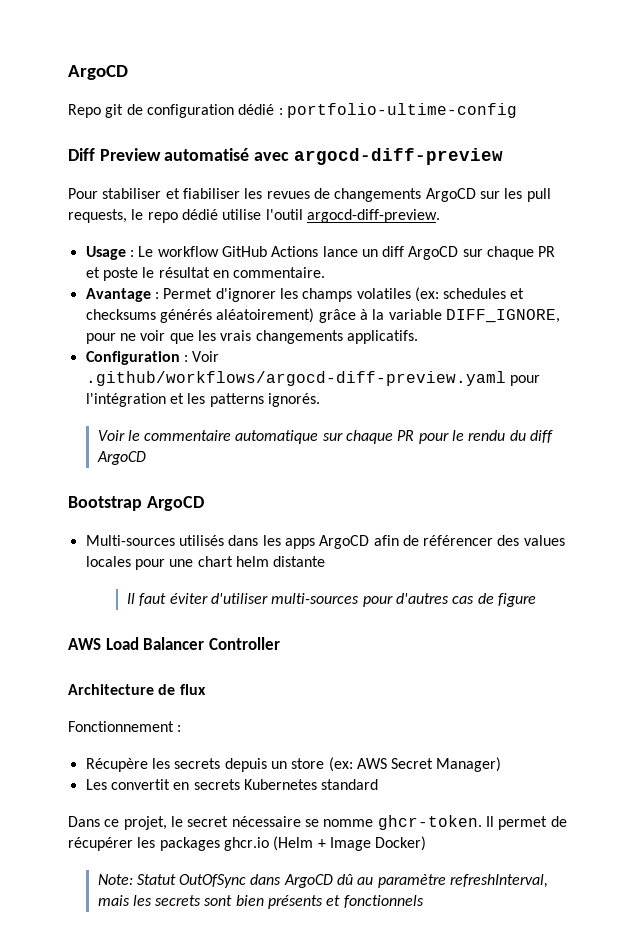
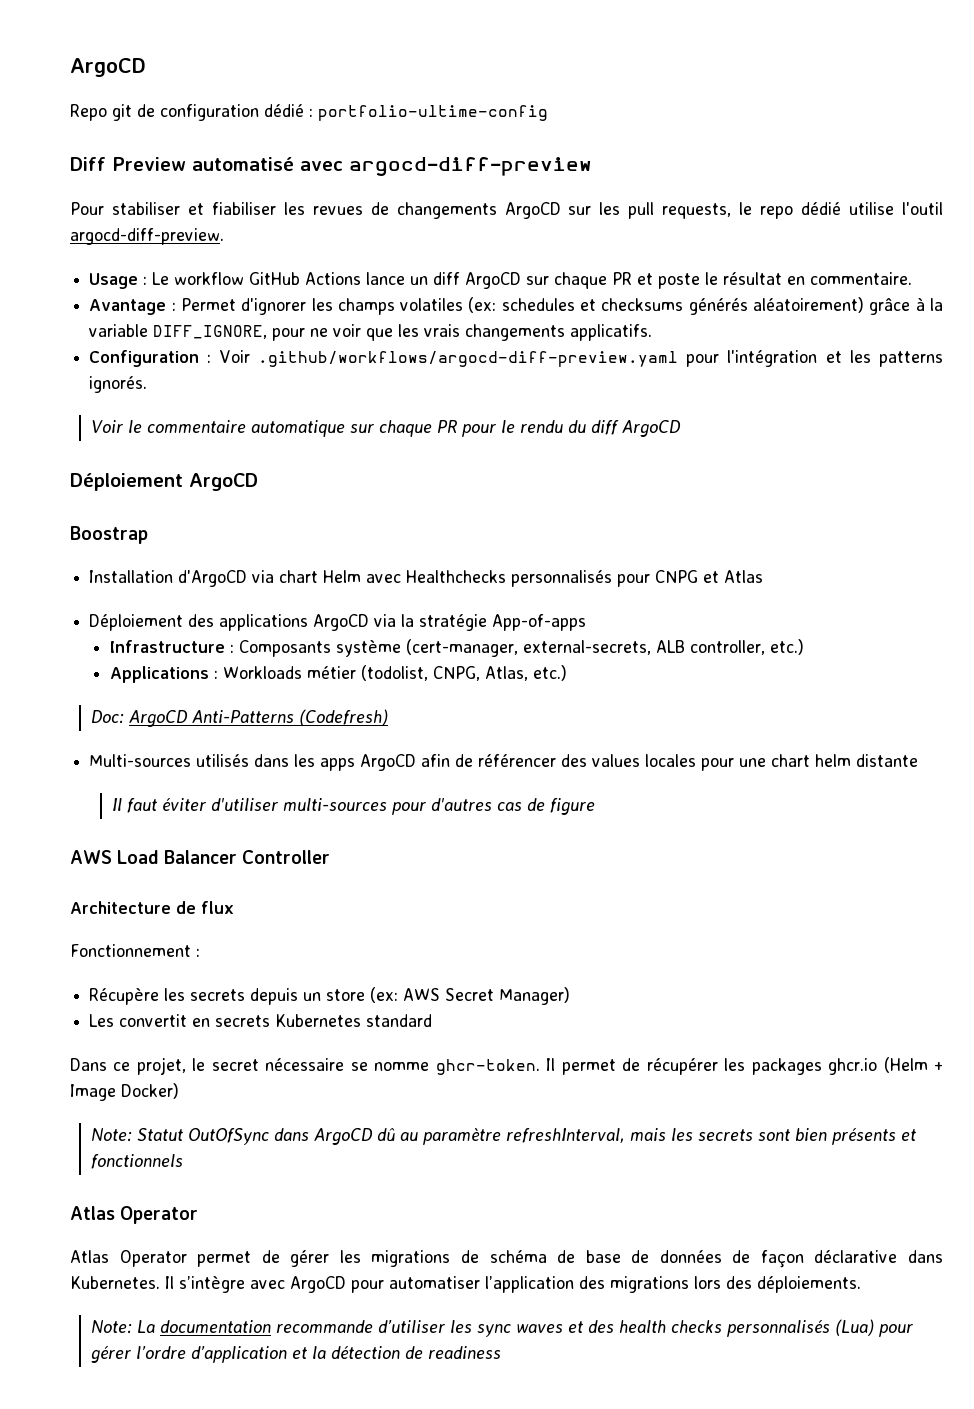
- Bootstrap ArgoCD
+ Déploiement ArgoCD
+ Boostrap
+ Installation d'ArgoCD via chart Helm avec Healthchecks personnalisés pour CNPG et Atlas
+ Déploiement des applications ArgoCD via la stratégie App-of-apps
+ Infrastructure : Composants système (cert-manager, external-secrets, ALB controller, etc.)
+ Applications : Workloads métier (todolist, CNPG, Atlas, etc.)
+ Doc: ArgoCD Anti-Patterns (Codefresh)
  Note: Statut OutOfSync dans ArgoCD dû au paramètre refreshInterval, mais les secrets sont bien présents et fonctionnels
+ Atlas Operator
+ Atlas Operator permet de gérer les migrations de schéma de base de données de façon déclarative dans Kubernetes. Il s’intègre avec ArgoCD pour automatiser l’application des migrations lors des déploiements.
+ Note: La documentation recommande d’utiliser les sync waves et des health checks personnalisés (Lua) pour gérer l’ordre d’application et la détection de readiness

